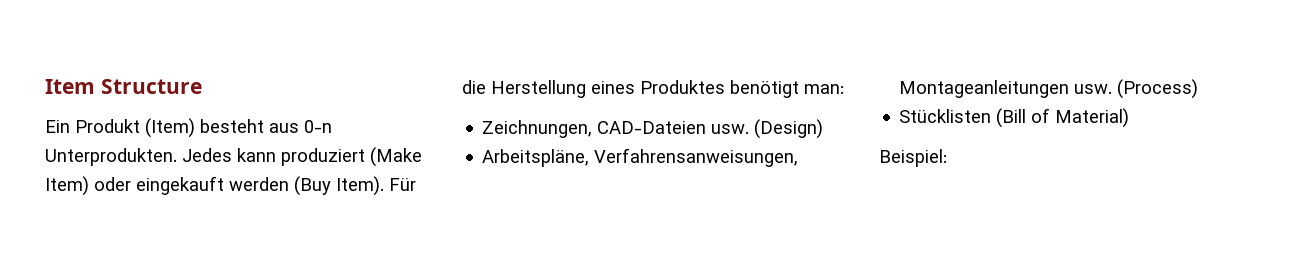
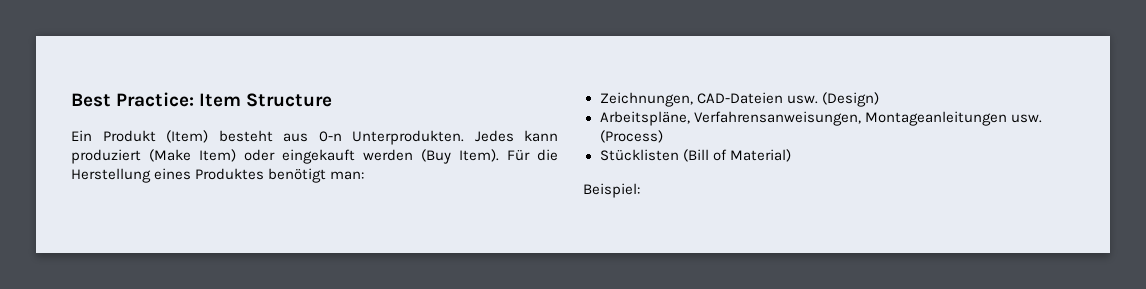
- Item Structure
+ Best Practice: Item Structure

